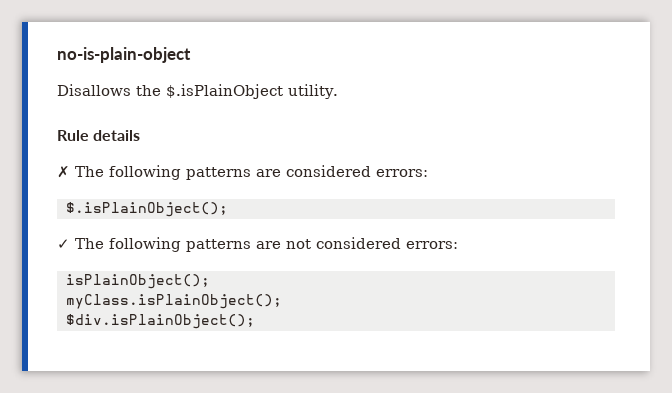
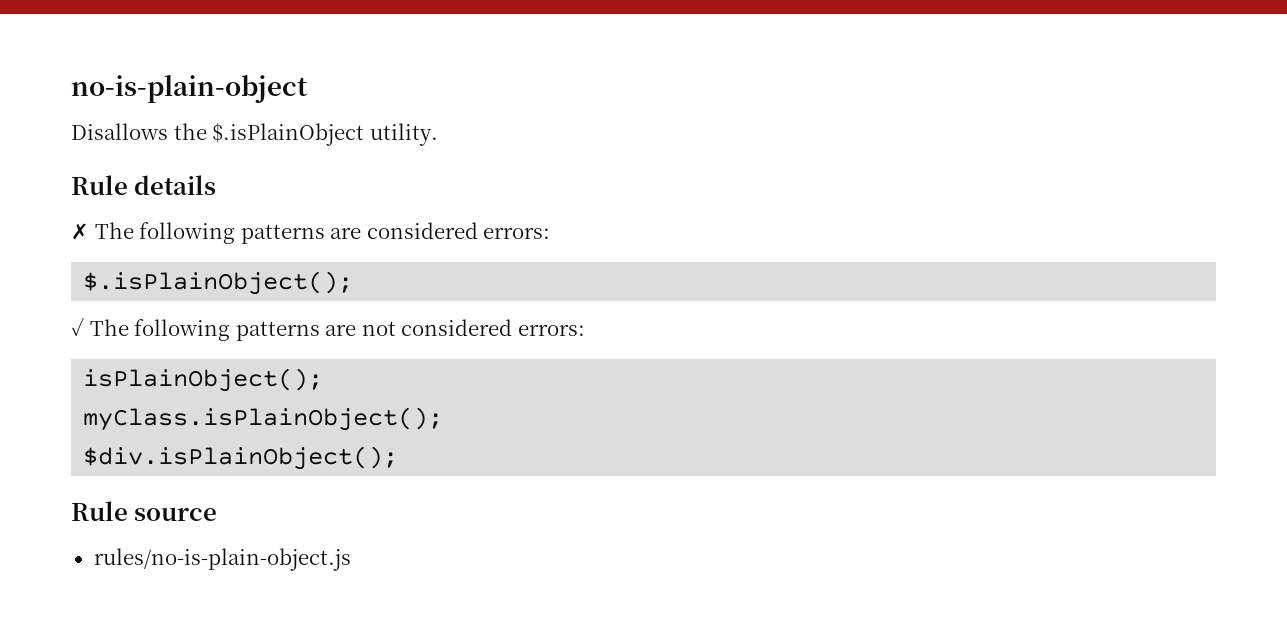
+ Rule source
+ rules/no-is-plain-object.js

